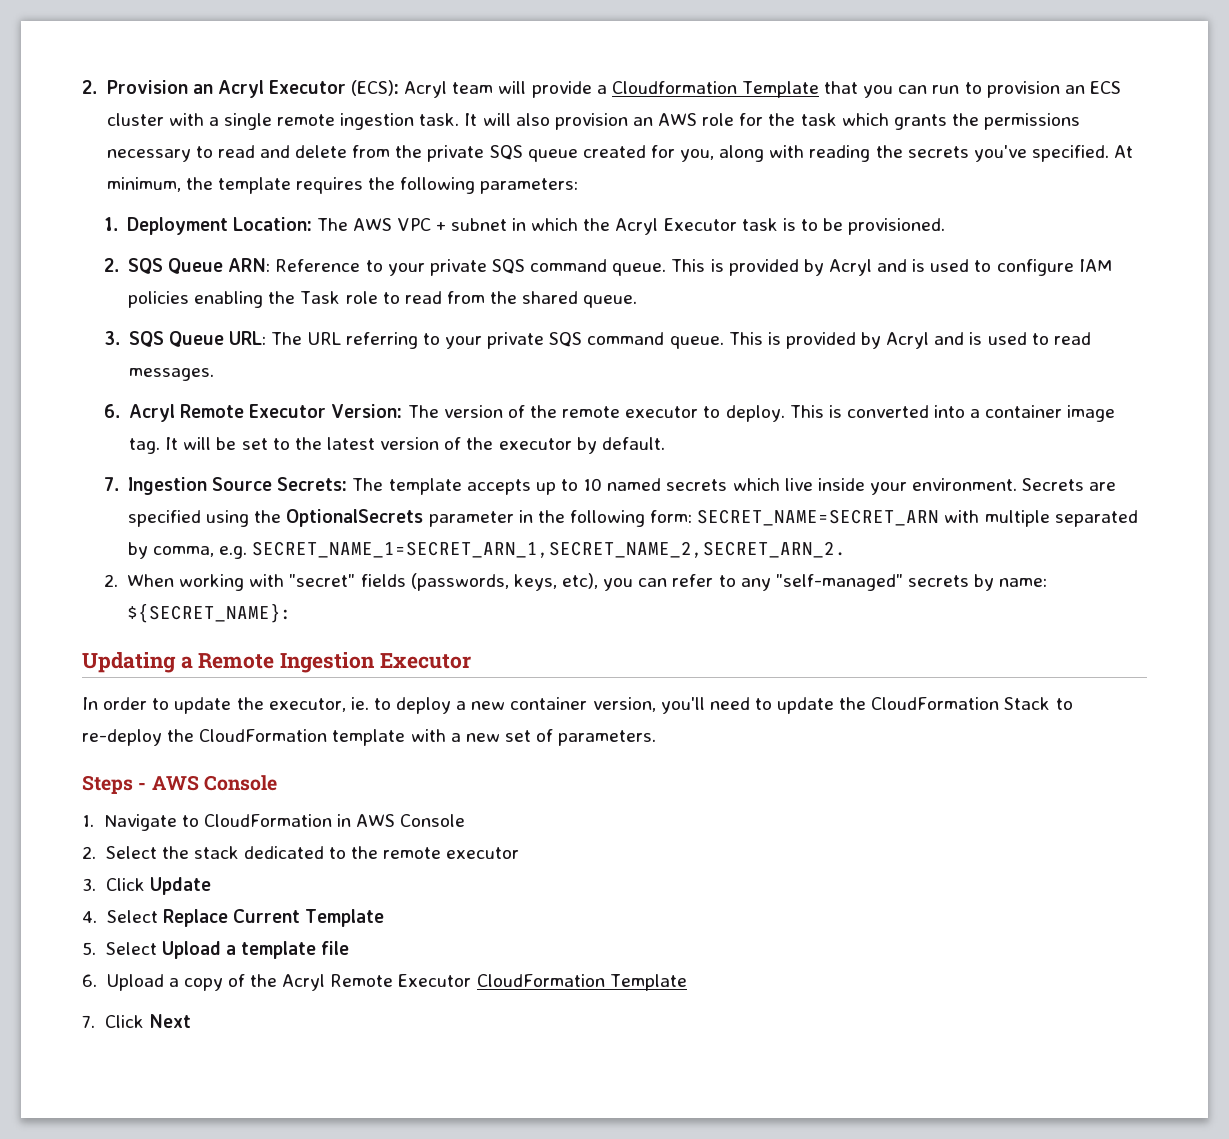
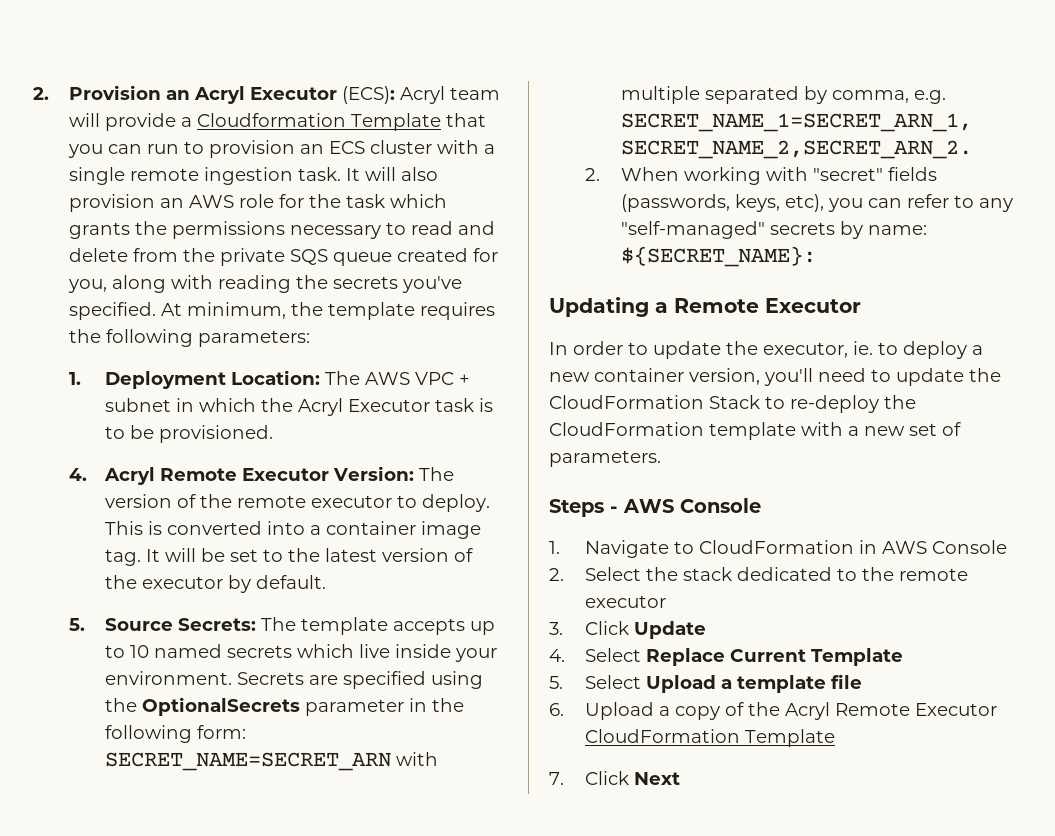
- 2. SQS Queue ARN: Reference to your private SQS command queue. This is provided by Acryl and is used to configure IAM policies enabling the Task role to read from the shared queue.
- 3. SQS Queue URL: The URL referring to your private SQS command queue. This is provided by Acryl and is used to read messages.
- 6. Acryl Remote Executor Version: The version of the remote executor to deploy.
+ 4. Acryl Remote Executor Version: The version of the remote executor to deploy.
- 7. Ingestion Source Secrets: The template accepts up to 10 named secrets which live inside your environment.
+ 5. Source Secrets: The template accepts up to 10 named secrets which live inside your environment.
- Updating a Remote Ingestion Executor
+ Updating a Remote Executor

